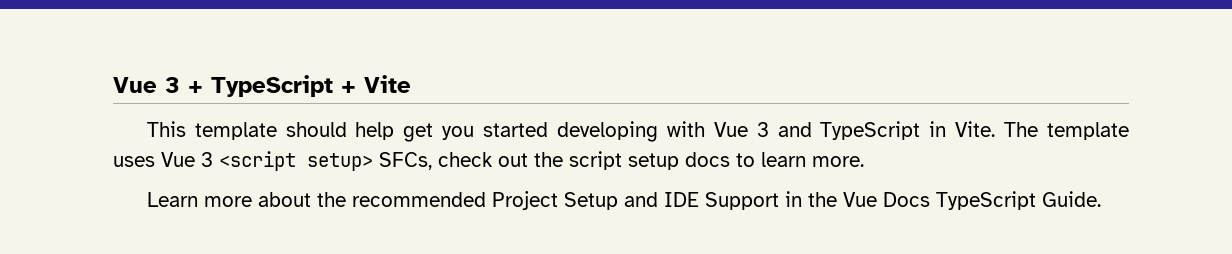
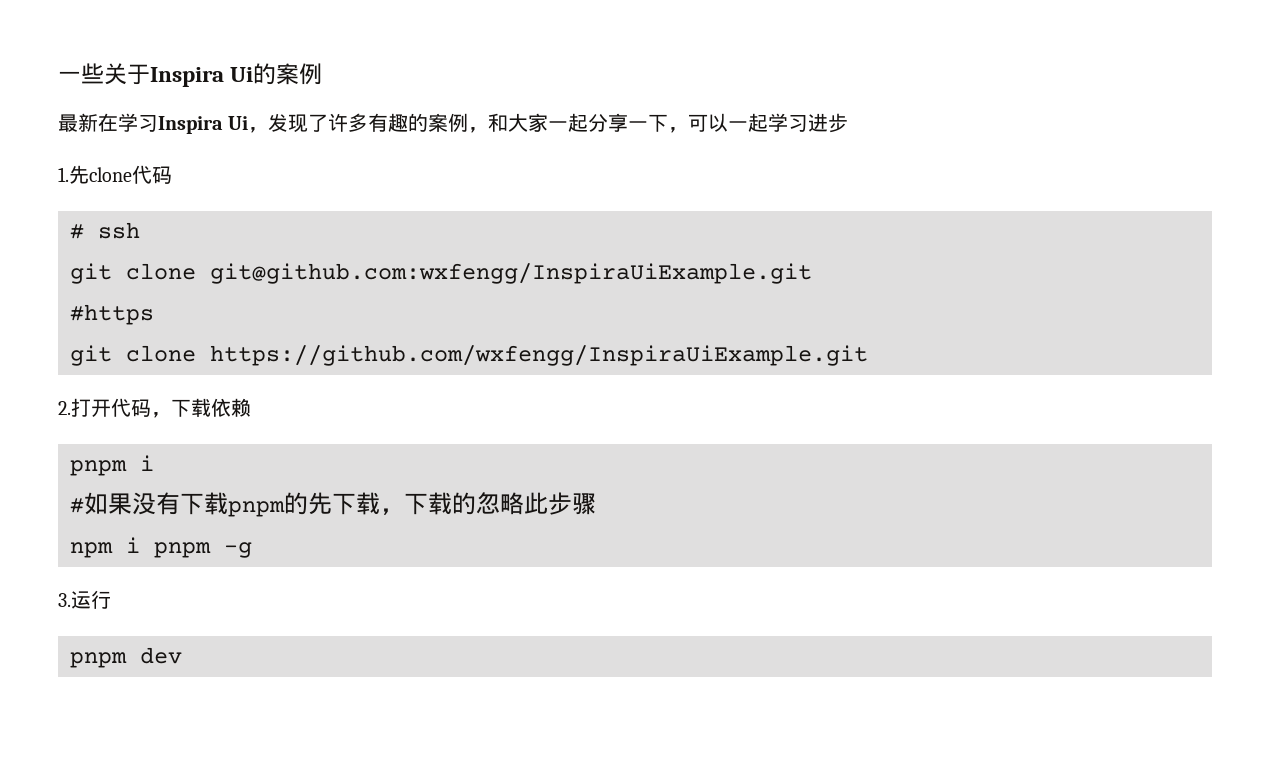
- Vue 3 + TypeScript + Vite
- This template should help get you started developing with Vue 3 and TypeScript in Vite. The template uses Vue 3 <script setup> SFCs, check out the script setup docs to learn more.
- Learn more about the recommended Project Setup and IDE Support in the Vue Docs TypeScript Guide.
+ 一些关于Inspira Ui的案例
+ 最新在学习Inspira Ui，发现了许多有趣的案例，和大家一起分享一下，可以一起学习进步
+ 1.先clone代码
+ # ssh
+ git clone git@github.com:wxfengg/InspiraUiExample.git
+ #https
+ git clone https://github.com/wxfengg/InspiraUiExample.git
+ 2.打开代码，下载依赖
+ pnpm i
+ #如果没有下载pnpm的先下载，下载的忽略此步骤
+ npm i pnpm -g
+ 3.运行
+ pnpm dev

